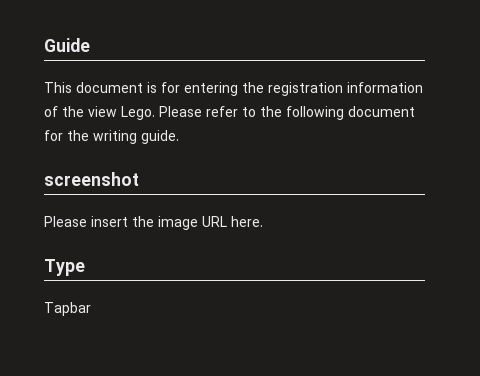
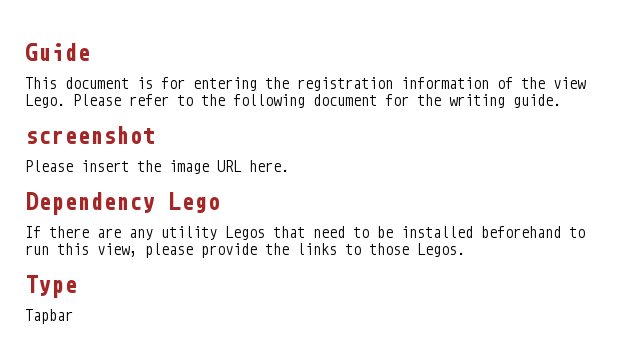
+ Dependency Lego
+ If there are any utility Legos that need to be installed beforehand to run this view, please provide the links to those Legos.

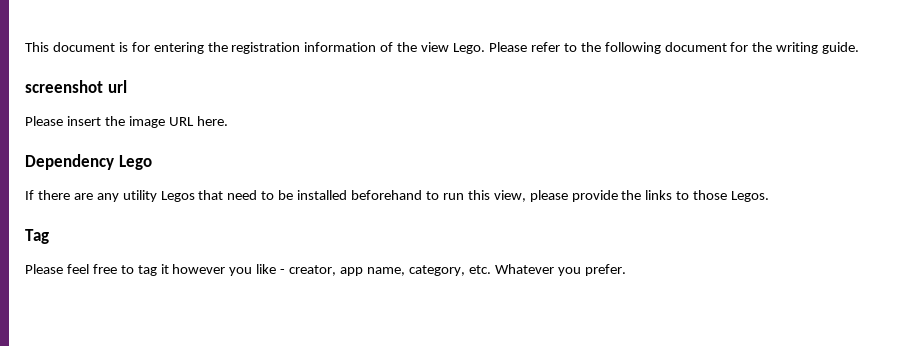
- Guide
- screenshot
+ screenshot url
- Type
- Tapbar
+ Tag
+ Please feel free to tag it however you like - creator, app name, category, etc. Whatever you prefer.

